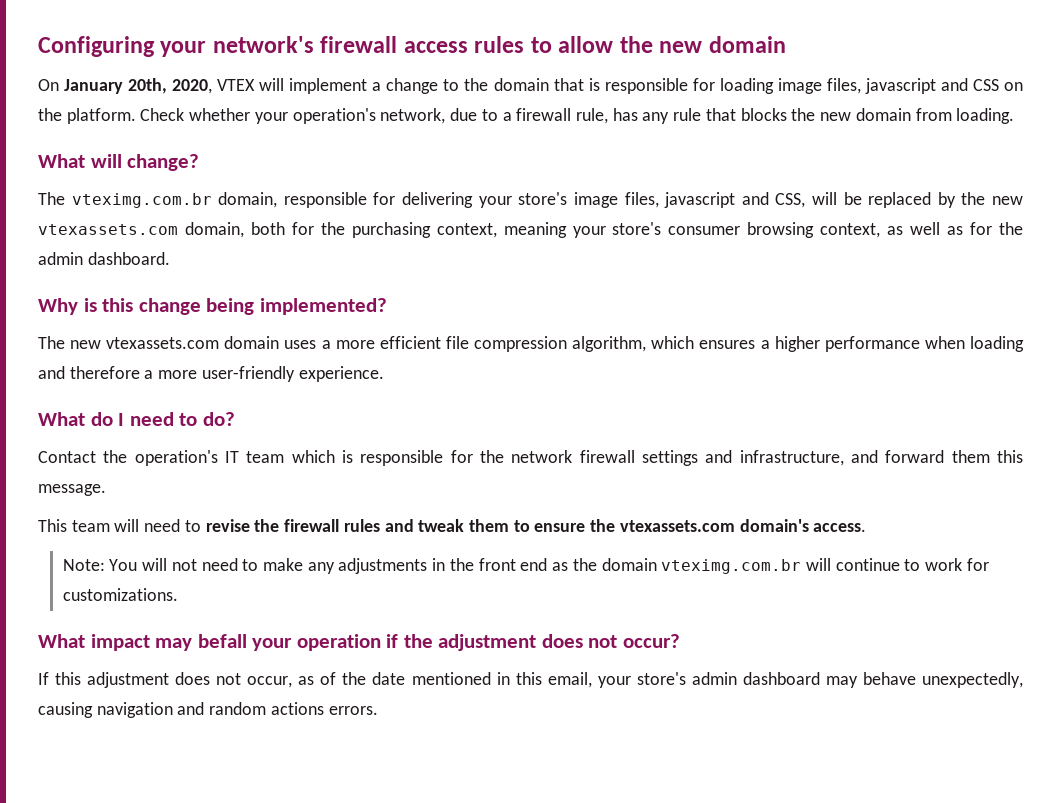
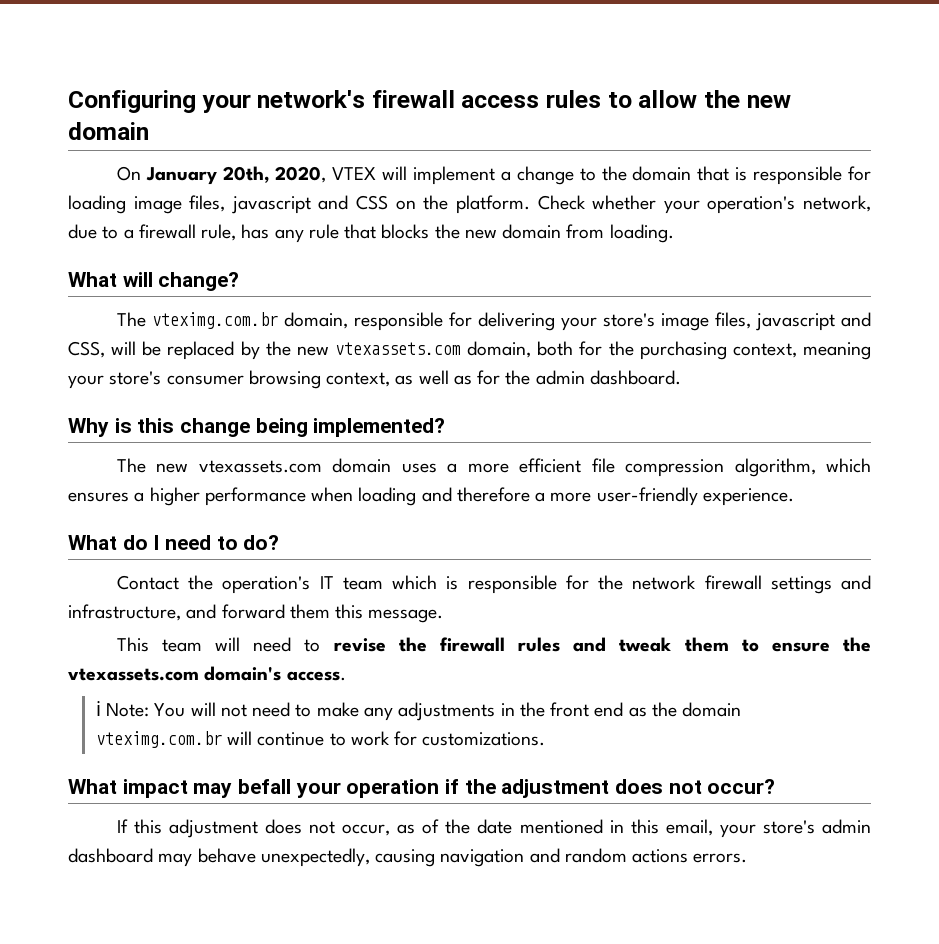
- Note: You will not need to make any adjustments in the front end as the domain vteximg.com.br will continue to work for customizations.
+ ℹ Note: You will not need to make any adjustments in the front end as the domain vteximg.com.br will continue to work for customizations.

